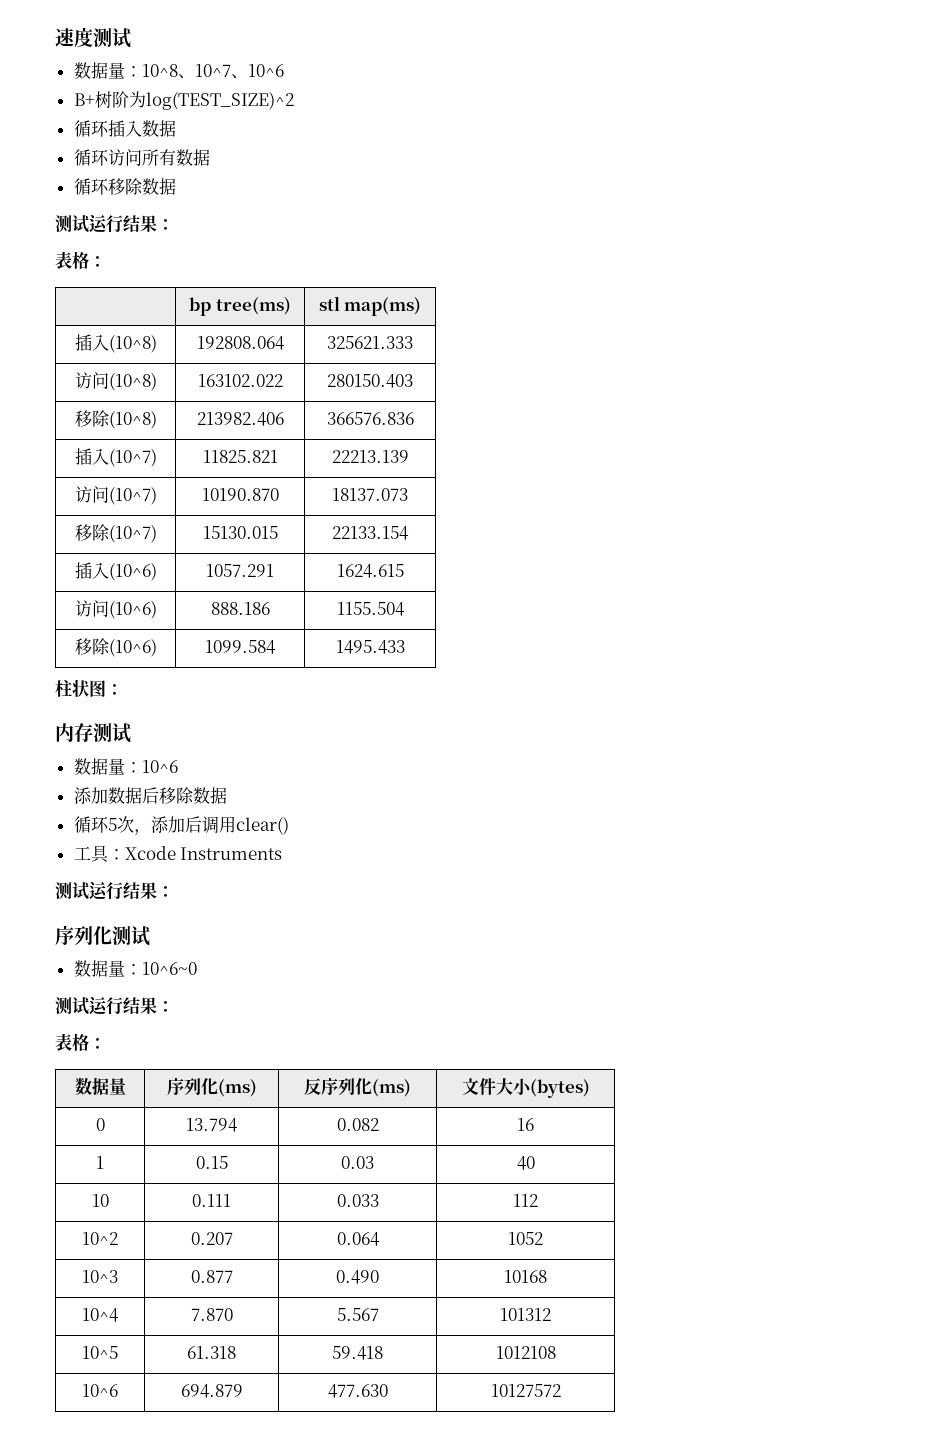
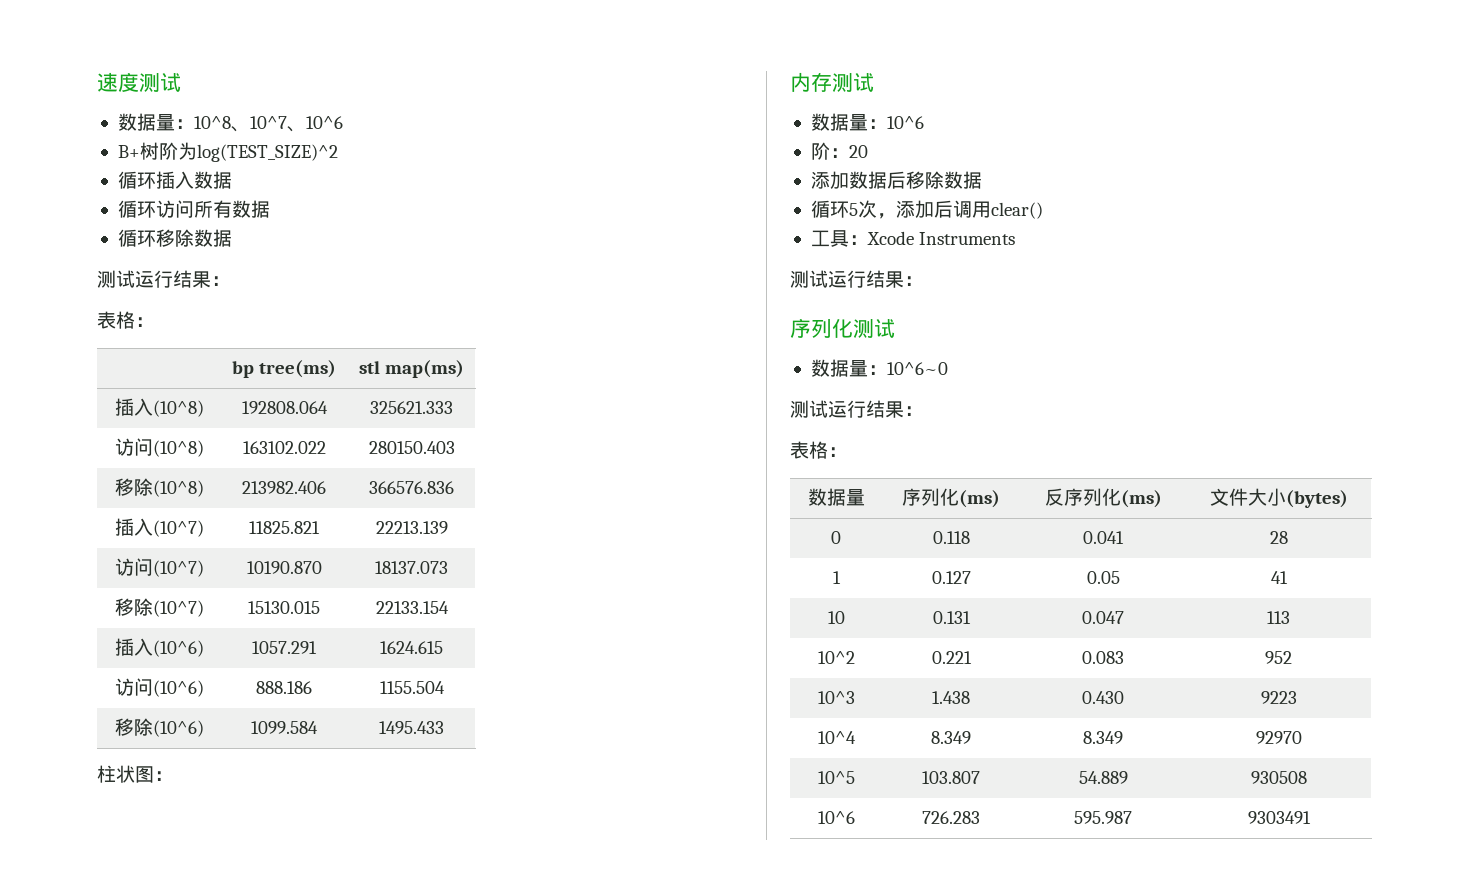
+ 阶：20
- 0 | 13.794 | 0.082 | 16
- 1 | 0.15 | 0.03 | 40
- 10 | 0.111 | 0.033 | 112
- 10^2 | 0.207 | 0.064 | 1052
- 10^3 | 0.877 | 0.490 | 10168
- 10^4 | 7.870 | 5.567 | 101312
- 10^5 | 61.318 | 59.418 | 1012108
- 10^6 | 694.879 | 477.630 | 10127572
+ 0 | 0.118 | 0.041 | 28
+ 1 | 0.127 | 0.05 | 41
+ 10 | 0.131 | 0.047 | 113
+ 10^2 | 0.221 | 0.083 | 952
+ 10^3 | 1.438 | 0.430 | 9223
+ 10^4 | 8.349 | 8.349 | 92970
+ 10^5 | 103.807 | 54.889 | 930508
+ 10^6 | 726.283 | 595.987 | 9303491

